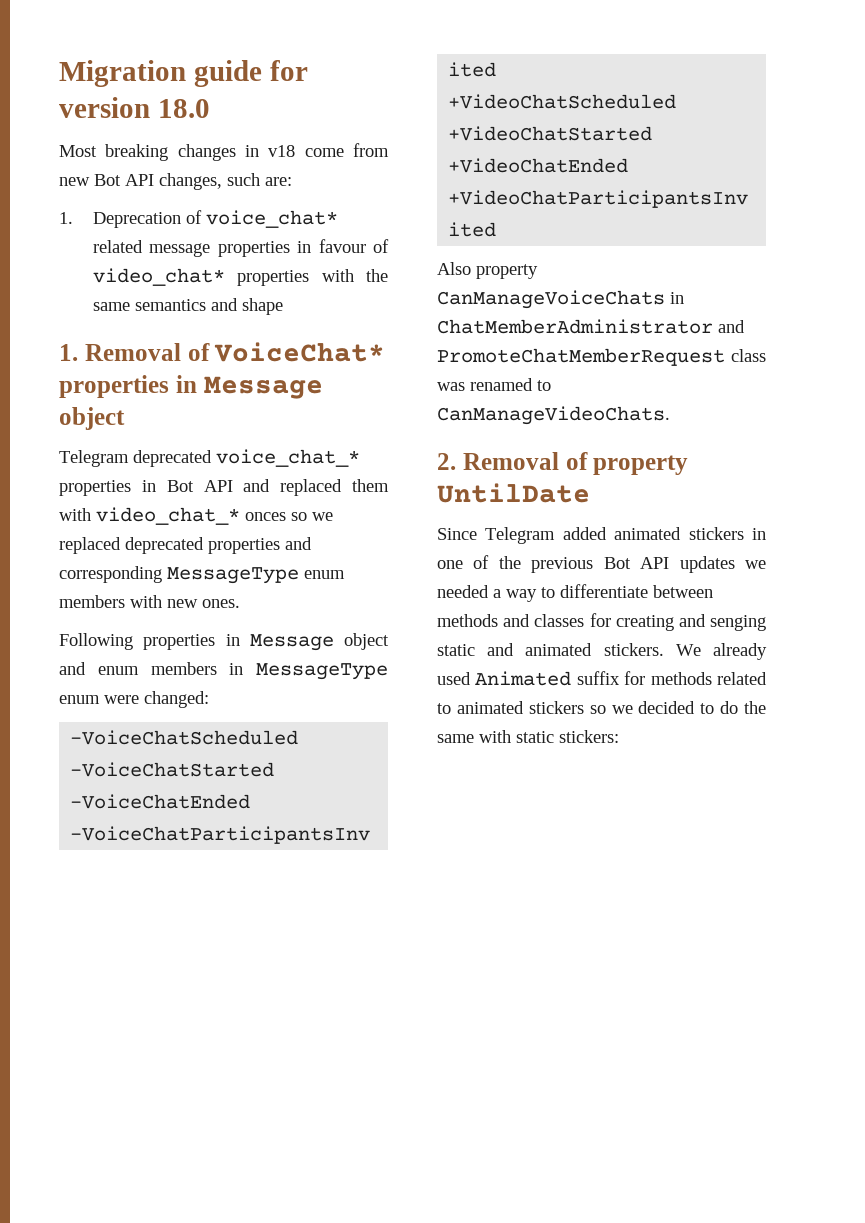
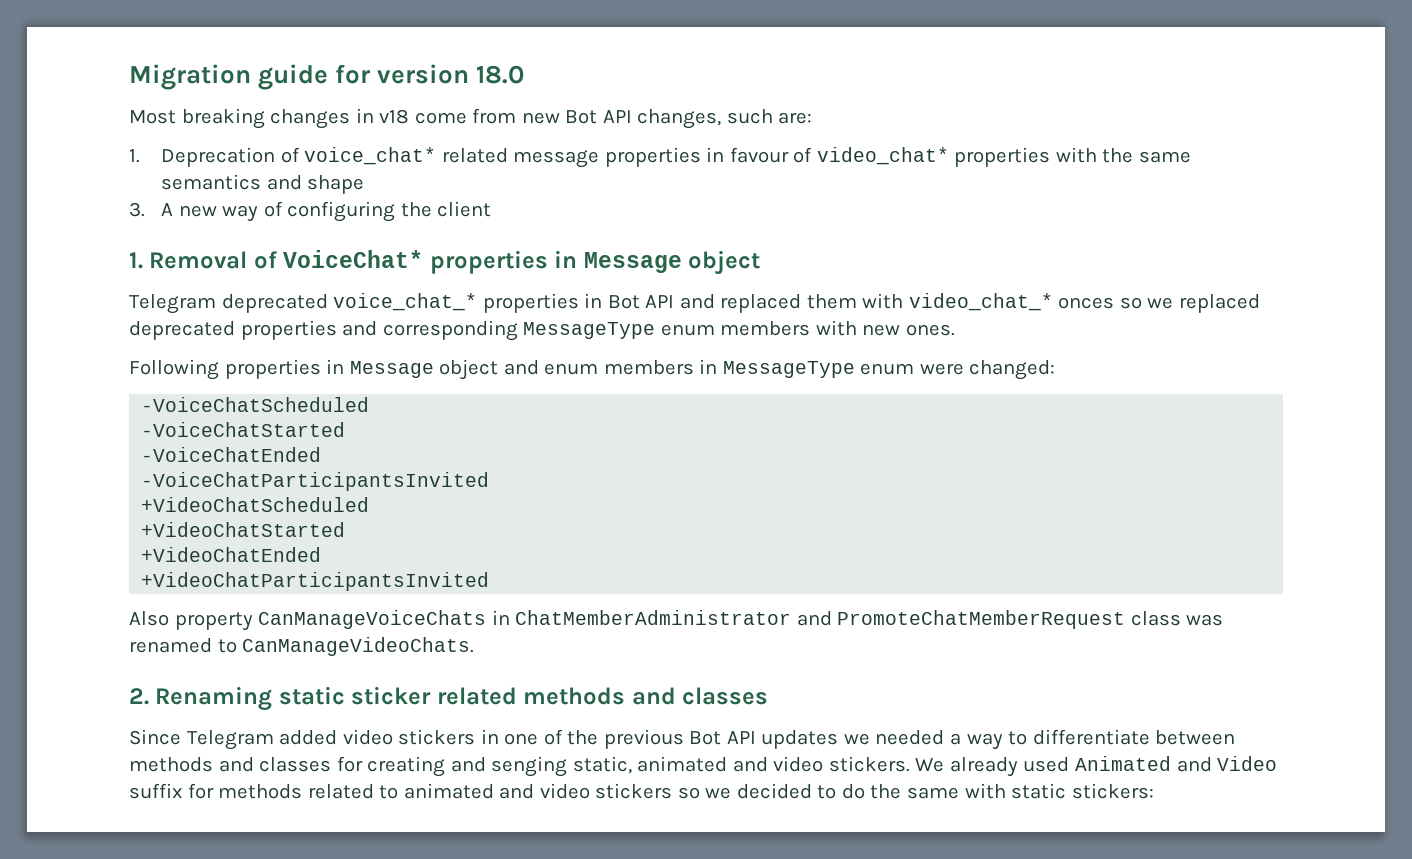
+ 3. A new way of configuring the client
- 2. Removal of property UntilDate
+ 2. Renaming static sticker related methods and classes
- Since Telegram added animated stickers in one of the previous Bot API updates we needed a way to differentiate between methods and classes for creating and senging static and animated stickers.
+ Since Telegram added video stickers in one of the previous Bot API updates we needed a way to differentiate between methods and classes for creating and senging static, animated and video stickers.
- We already used Animated suffix for methods related to animated stickers so we decided to do the same with static stickers:
+ We already used Animated and Video suffix for methods related to animated and video stickers so we decided to do the same with static stickers:

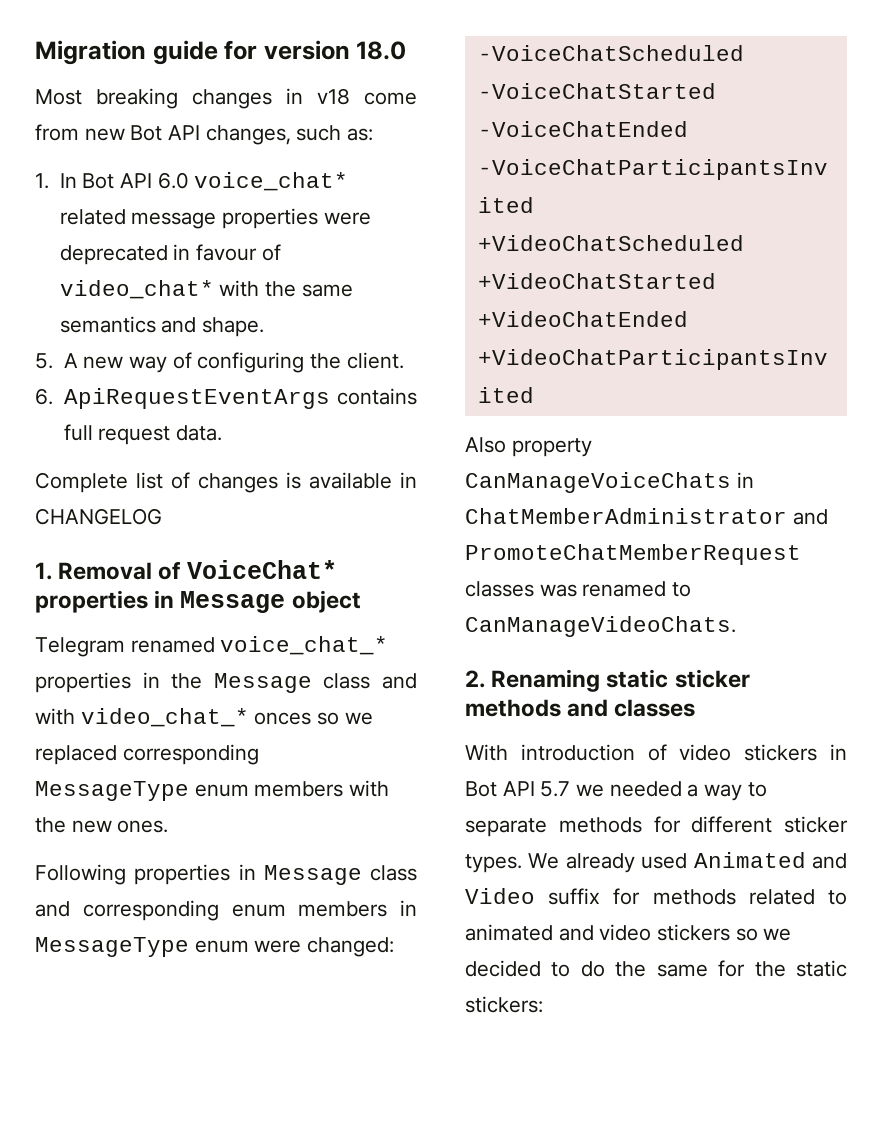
- Most breaking changes in v18 come from new Bot API changes, such are:
- 1. Deprecation of voice_chat* related message properties in favour of video_chat* properties with the same semantics and shape
- 3. A new way of configuring the client
+ Most breaking changes in v18 come from new Bot API changes, such as:
+ 1. In Bot API 6.0 voice_chat* related message properties were deprecated in favour of video_chat* with the same semantics and shape.
+ 5. A new way of configuring the client.
+ 6. ApiRequestEventArgs contains full request data.
+ Complete list of changes is available in CHANGELOG
- Telegram deprecated voice_chat_* properties in Bot API and replaced them with video_chat_* onces so we replaced deprecated properties and corresponding MessageType enum members with new ones.
+ Telegram renamed voice_chat_* properties in the Message class and with video_chat_* onces so we replaced corresponding MessageType enum members with the new ones.
- Following properties in Message object and enum members in MessageType enum were changed:
+ Following properties in Message class and corresponding enum members in MessageType enum were changed:
- Also property CanManageVoiceChats in ChatMemberAdministrator and PromoteChatMemberRequest class was renamed to CanManageVideoChats.
+ Also property CanManageVoiceChats in ChatMemberAdministrator and PromoteChatMemberRequest classes was renamed to CanManageVideoChats.
- 2. Renaming static sticker related methods and classes
+ 2. Renaming static sticker methods and classes
- Since Telegram added video stickers in one of the previous Bot API updates we needed a way to differentiate between methods and classes for creating and senging static, animated and video stickers.
+ With introduction of video stickers in Bot API 5.7 we needed a way to separate methods for different sticker types.
- We already used Animated and Video suffix for methods related to animated and video stickers so we decided to do the same with static stickers:
+ We already used Animated and Video suffix for methods related to animated and video stickers so we decided to do the same for the static stickers:

